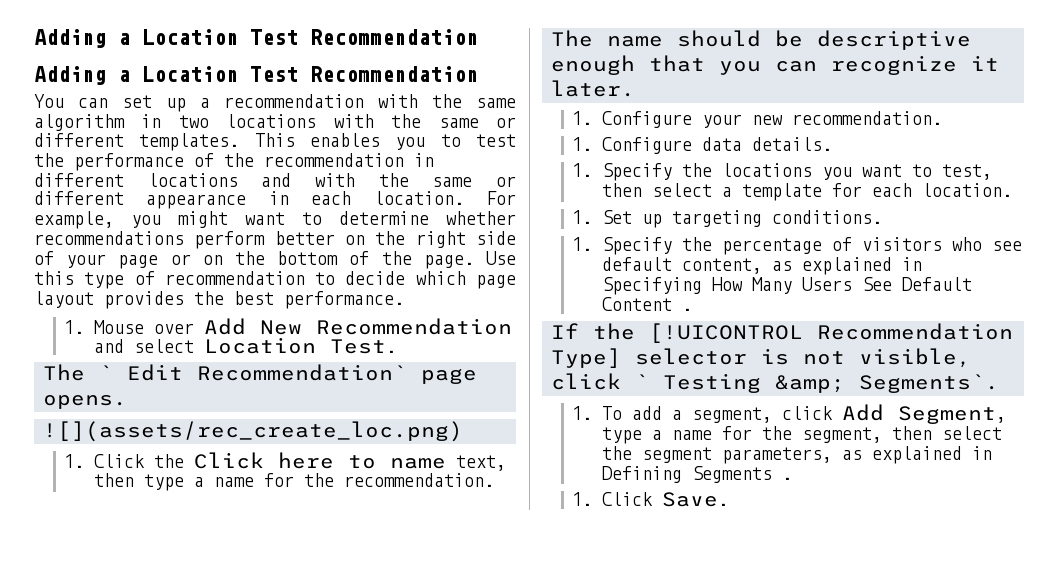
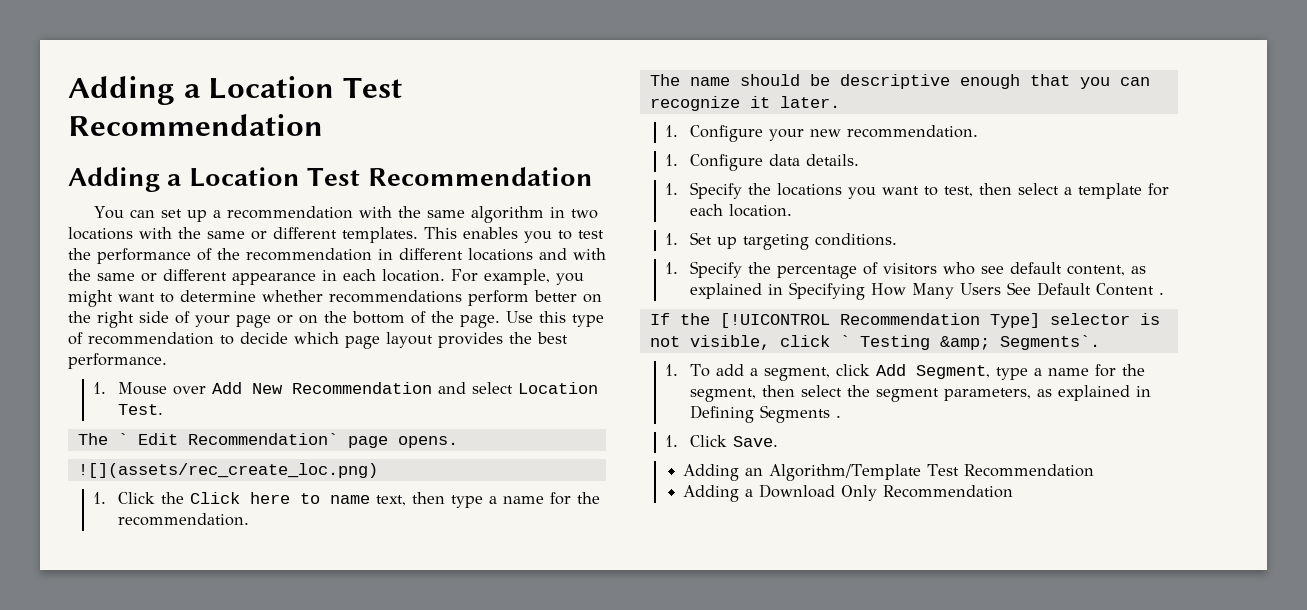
+ Adding an Algorithm/Template Test Recommendation
+ Adding a Download Only Recommendation

